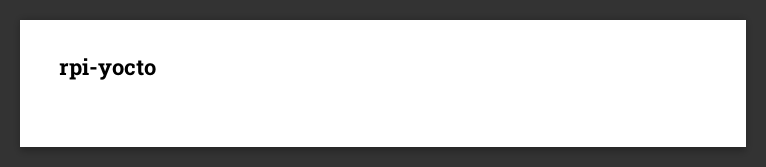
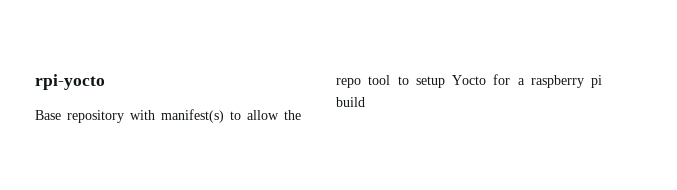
+ Base repository with manifest(s) to allow the repo tool to setup Yocto for a raspberry pi build

